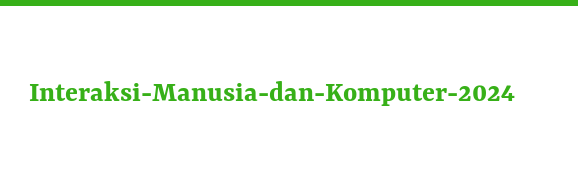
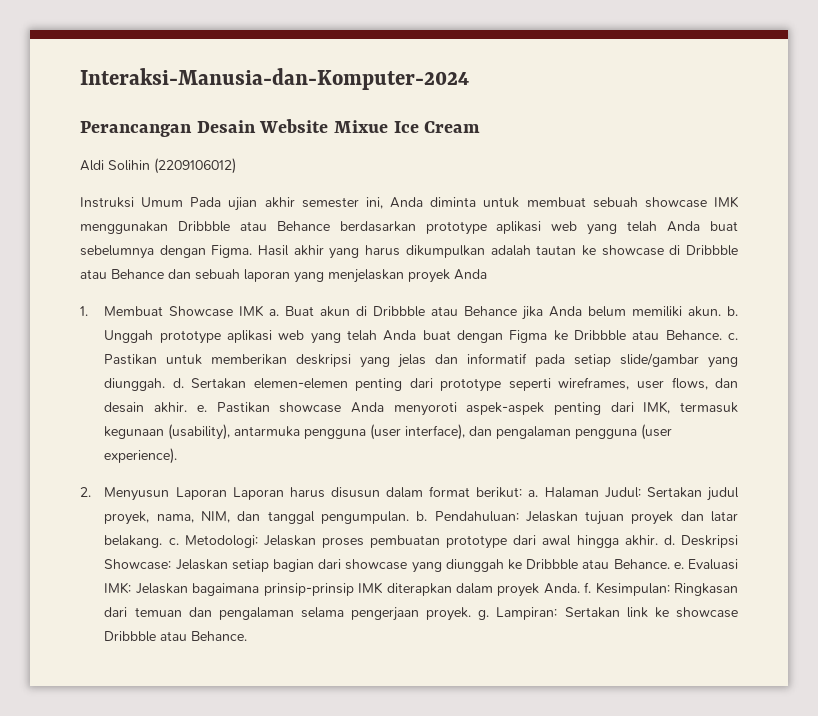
+ Perancangan Desain Website Mixue Ice Cream
+ Aldi Solihin (2209106012)
+ Instruksi Umum Pada ujian akhir semester ini, Anda diminta untuk membuat sebuah showcase IMK menggunakan Dribbble atau Behance berdasarkan prototype aplikasi web yang telah Anda buat sebelumnya dengan Figma. Hasil akhir yang harus dikumpulkan adalah tautan ke showcase di Dribbble atau Behance dan sebuah laporan yang menjelaskan proyek Anda
+ 1. Membuat Showcase IMK a. Buat akun di Dribbble atau Behance jika Anda belum memiliki akun. b. Unggah prototype aplikasi web yang telah Anda buat dengan Figma ke Dribbble atau Behance. c. Pastikan untuk memberikan deskripsi yang jelas dan informatif pada setiap slide/gambar yang diunggah. d. Sertakan elemen-elemen penting dari prototype seperti wireframes, user flows, dan desain akhir. e. Pastikan showcase Anda menyoroti aspek-aspek penting dari IMK, termasuk kegunaan (usability), antarmuka pengguna (user interface), dan pengalaman pengguna (user experience).
+ 2. Menyusun Laporan Laporan harus disusun dalam format berikut: a. Halaman Judul: Sertakan judul proyek, nama, NIM, dan tanggal pengumpulan. b. Pendahuluan: Jelaskan tujuan proyek dan latar belakang. c. Metodologi: Jelaskan proses pembuatan prototype dari awal hingga akhir. d. Deskripsi Showcase: Jelaskan setiap bagian dari showcase yang diunggah ke Dribbble atau Behance. e. Evaluasi IMK: Jelaskan bagaimana prinsip-prinsip IMK diterapkan dalam proyek Anda. f. Kesimpulan: Ringkasan dari temuan dan pengalaman selama pengerjaan proyek. g. Lampiran: Sertakan link ke showcase Dribbble atau Behance.

